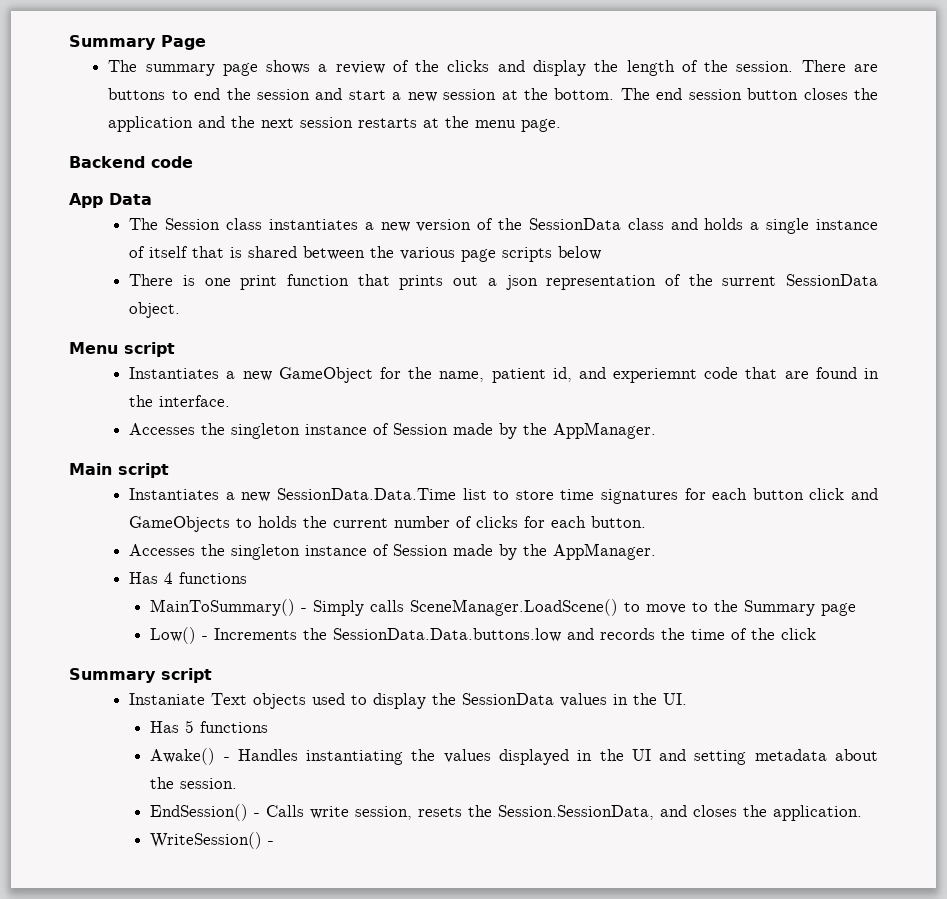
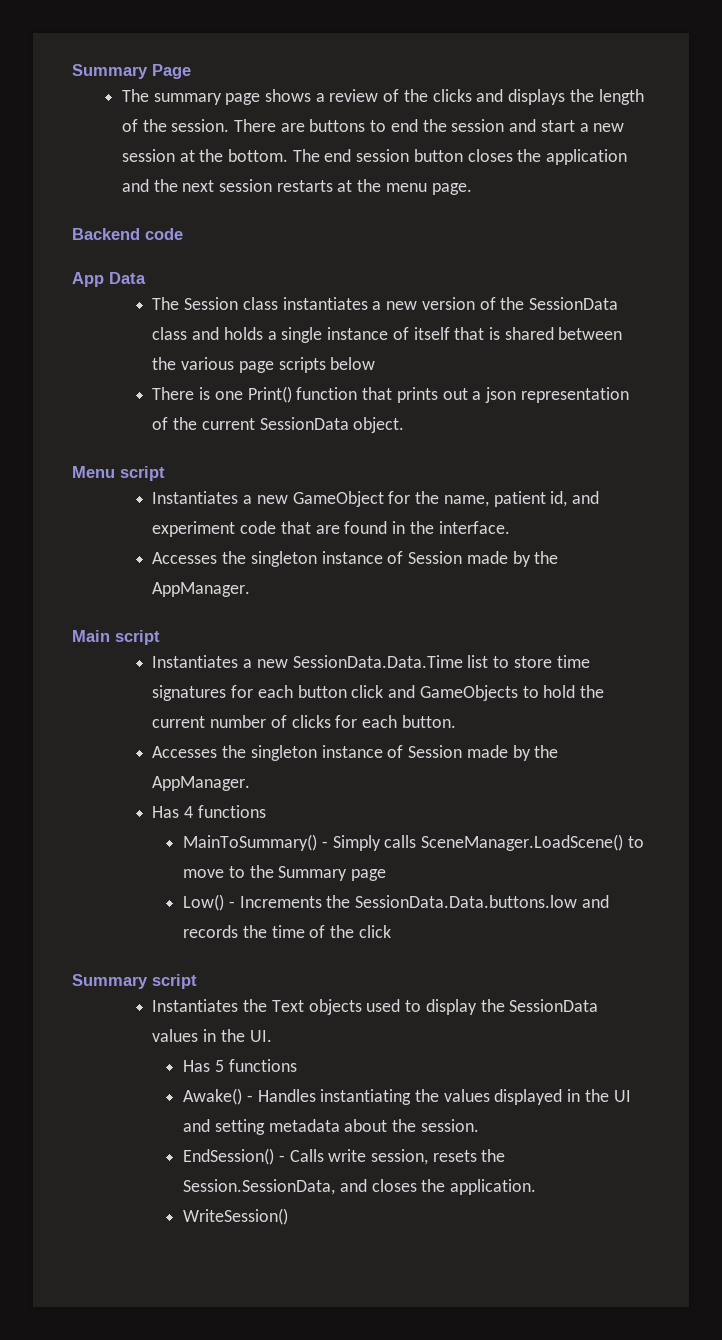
- The summary page shows a review of the clicks and display the length of the session.
+ The summary page shows a review of the clicks and displays the length of the session.
- There is one print function that prints out a json representation of the surrent SessionData object.
+ There is one Print() function that prints out a json representation of the current SessionData object.
- Instantiates a new GameObject for the name, patient id, and experiemnt code that are found in the interface.
+ Instantiates a new GameObject for the name, patient id, and experiment code that are found in the interface.
- Instantiates a new SessionData.Data.Time list to store time signatures for each button click and GameObjects to holds the current number of clicks for each button.
+ Instantiates a new SessionData.Data.Time list to store time signatures for each button click and GameObjects to hold the current number of clicks for each button.
- Instaniate Text objects used to display the SessionData values in the UI.
+ Instantiates the Text objects used to display the SessionData values in the UI.
- WriteSession() -
+ WriteSession()

